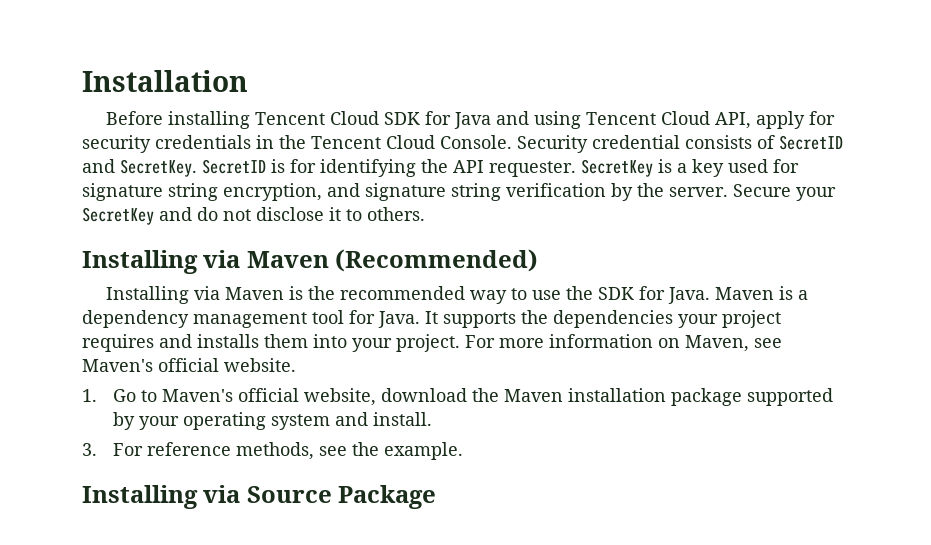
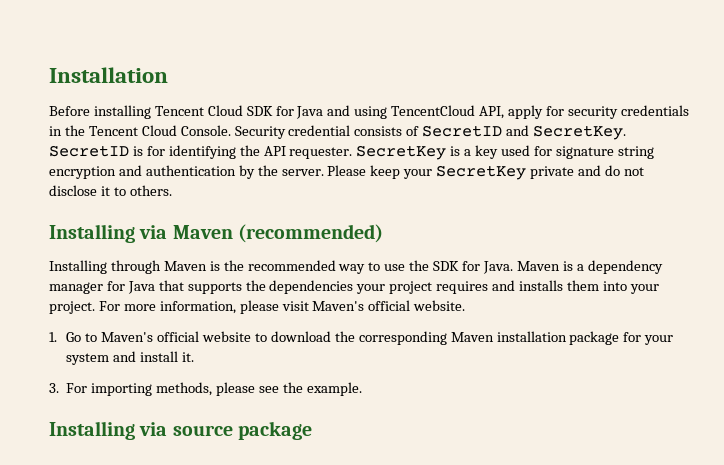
- Before installing Tencent Cloud SDK for Java and using Tencent Cloud API, apply for security credentials in the Tencent Cloud Console.
+ Before installing Tencent Cloud SDK for Java and using TencentCloud API, apply for security credentials in the Tencent Cloud Console.
- SecretKey is a key used for signature string encryption, and signature string verification by the server.
+ SecretKey is a key used for signature string encryption and authentication by the server.
- Secure your SecretKey and do not disclose it to others.
+ Please keep your SecretKey private and do not disclose it to others.
- Installing via Maven (Recommended)
- Installing via Maven is the recommended way to use the SDK for Java.
+ Installing via Maven (recommended)
+ Installing through Maven is the recommended way to use the SDK for Java.
- Maven is a dependency management tool for Java. It supports the dependencies your project requires and installs them into your project.
+ Maven is a dependency manager for Java that supports the dependencies your project requires and installs them into your project.
- For more information on Maven, see Maven's official website.
+ For more information, please visit Maven's official website.
- 1. Go to Maven's official website, download the Maven installation package supported by your operating system and install.
+ 1. Go to Maven's official website to download the corresponding Maven installation package for your system and install it.
- 3. For reference methods, see the example.
+ 3. For importing methods, please see the example.
- Installing via Source Package
+ Installing via source package

